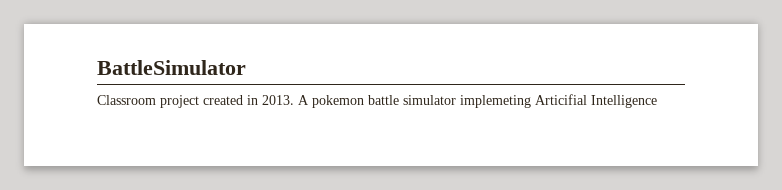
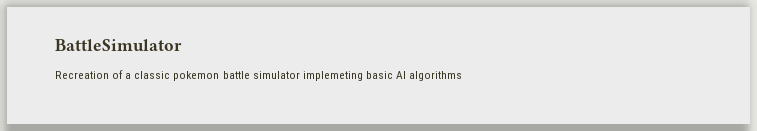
- Classroom project created in 2013. A pokemon battle simulator implemeting Articifial Intelligence
+ Recreation of a classic pokemon battle simulator implemeting basic AI algorithms

